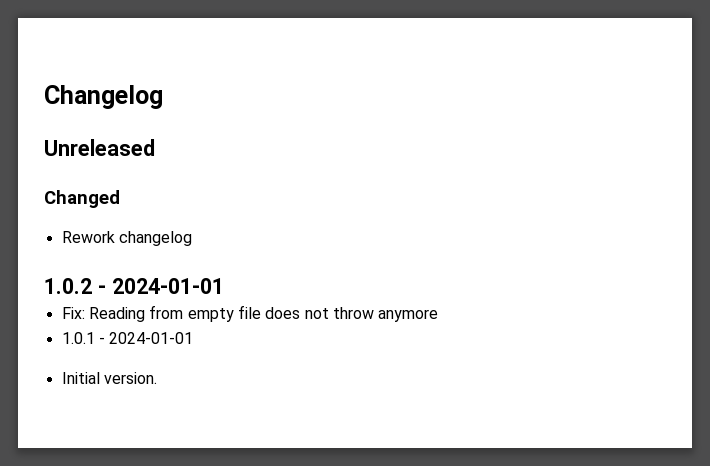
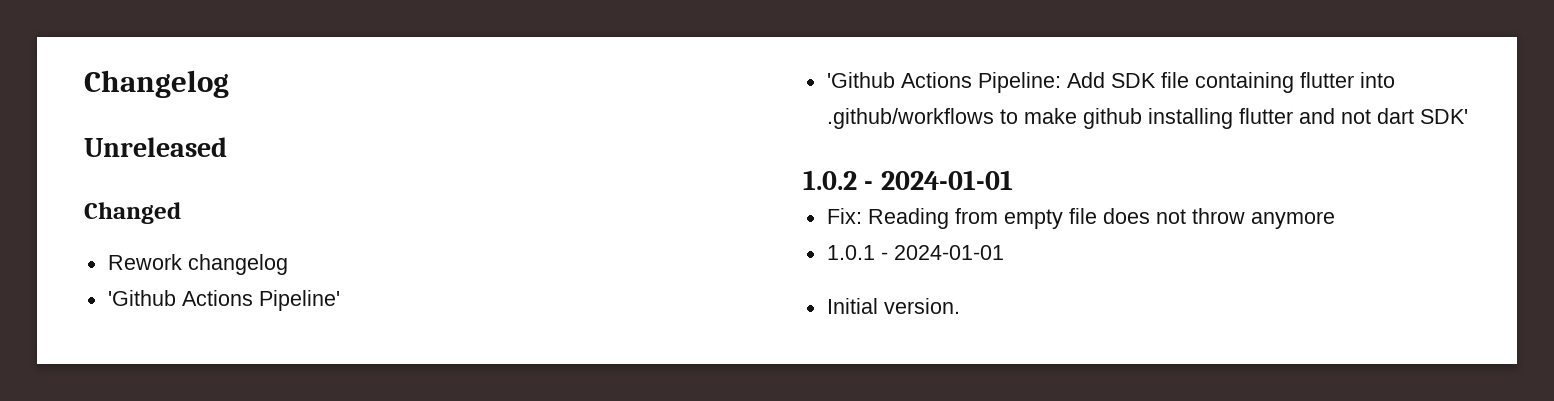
+ 'Github Actions Pipeline'
+ 'Github Actions Pipeline: Add SDK file containing flutter into .github/workflows to make github installing flutter and not dart SDK'

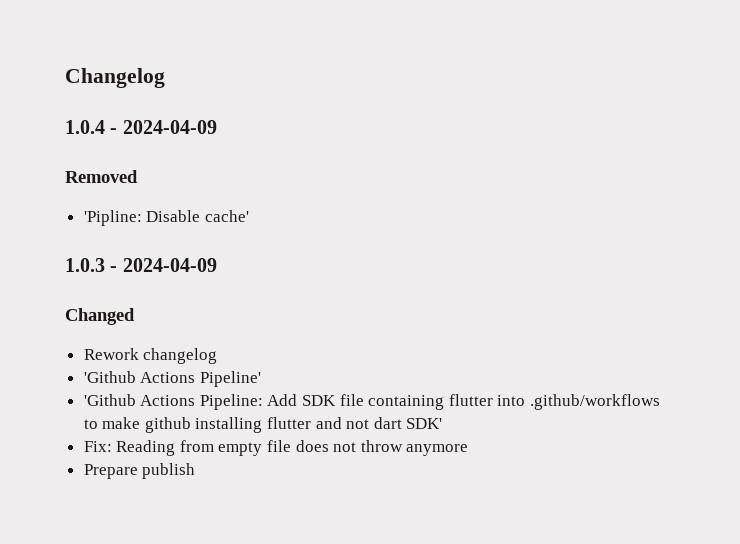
- Unreleased
+ 1.0.4 - 2024-04-09
+ Removed
+ 'Pipline: Disable cache'
+ 1.0.3 - 2024-04-09
- 1.0.2 - 2024-01-01
- 1.0.1 - 2024-01-01
- Initial version.
+ Prepare publish

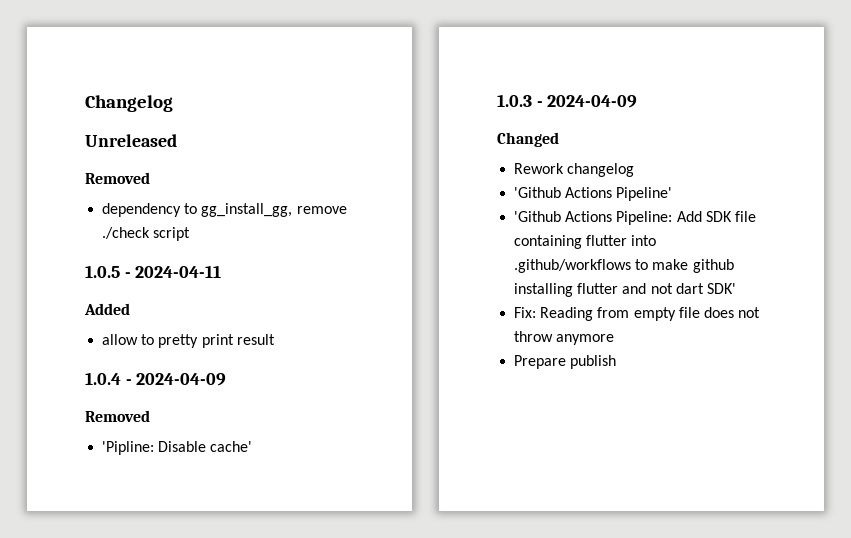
+ Unreleased
+ Removed
+ dependency to gg_install_gg, remove ./check script
+ 1.0.5 - 2024-04-11
+ Added
+ allow to pretty print result

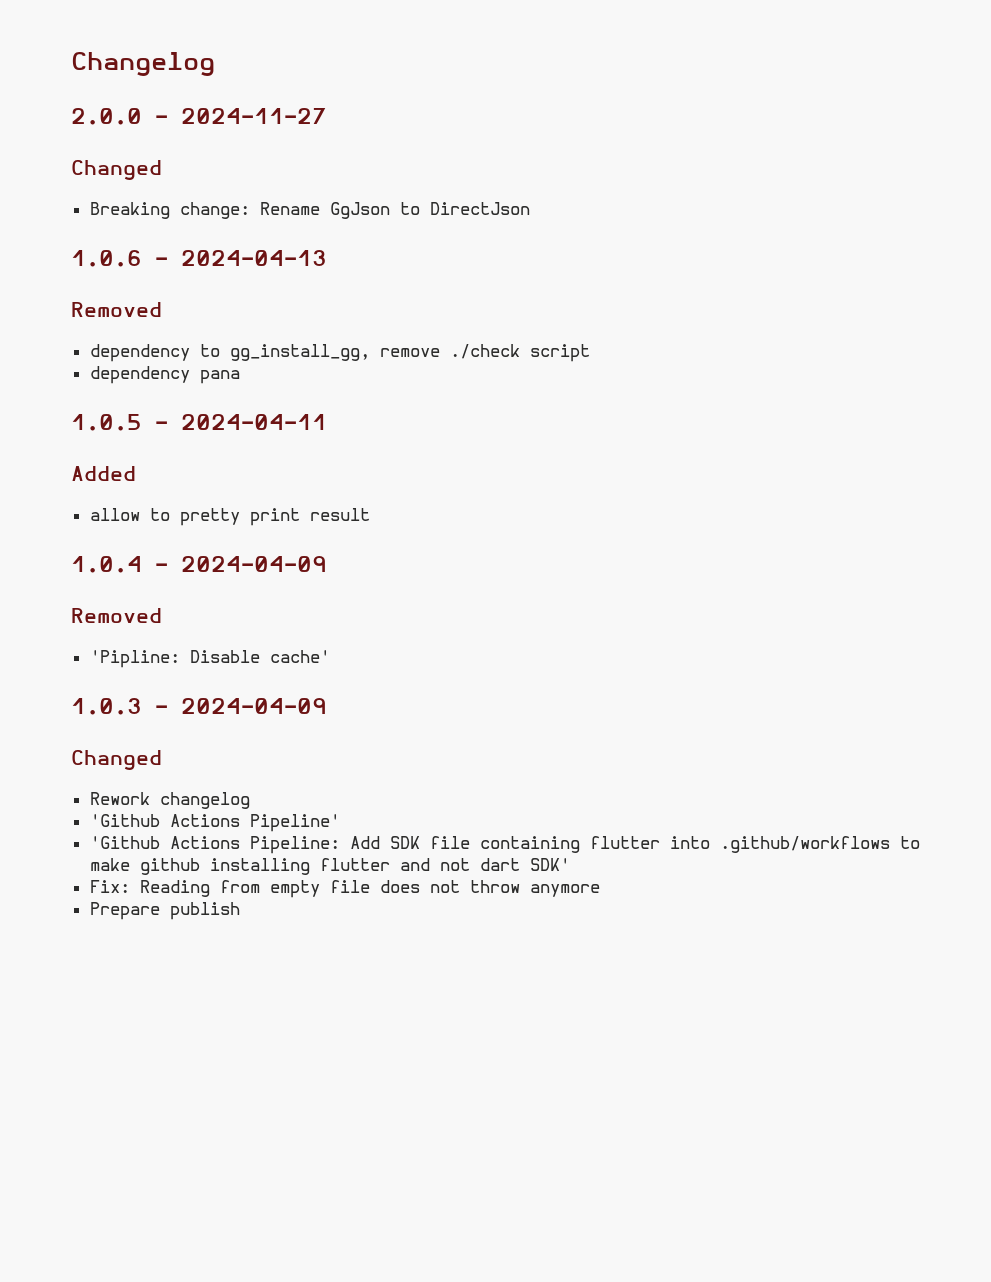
- Unreleased
+ 2.0.0 - 2024-11-27
+ Changed
+ Breaking change: Rename GgJson to DirectJson
+ 1.0.6 - 2024-04-13
+ dependency pana

